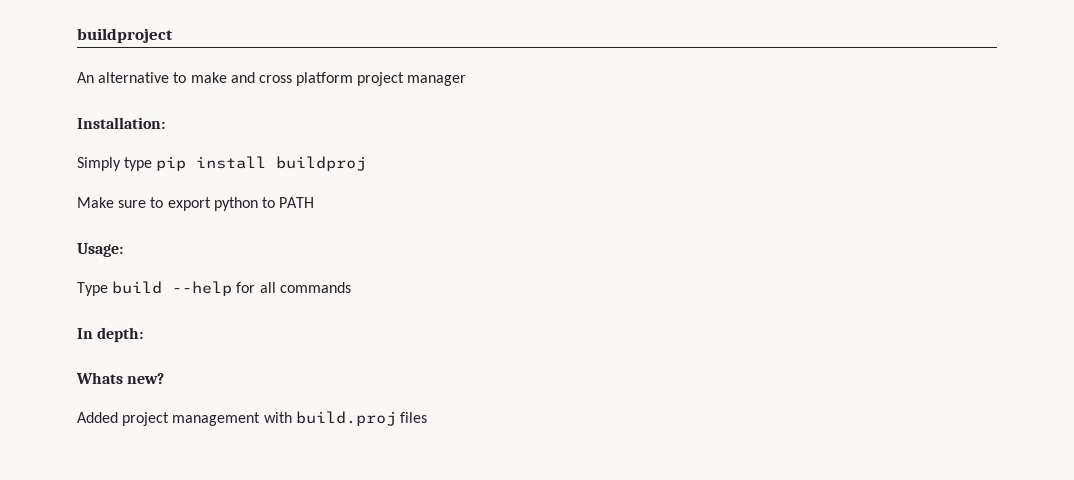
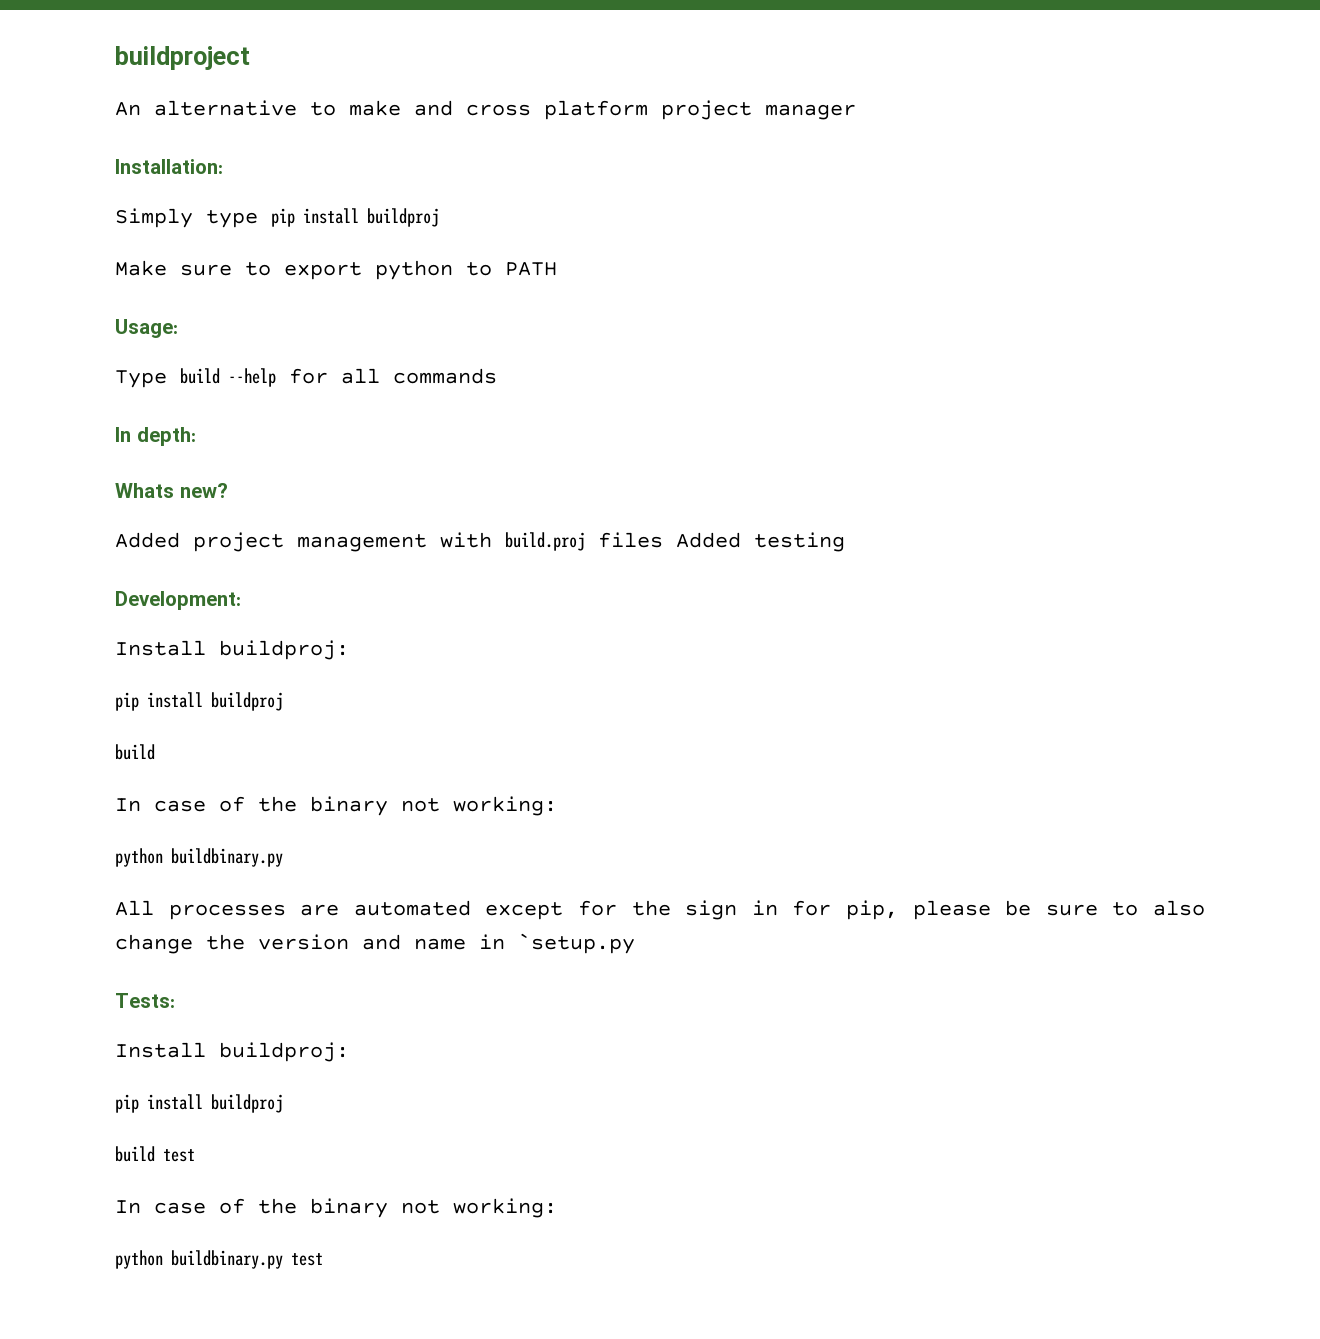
- Added project management with build.proj files
+ Added project management with build.proj files Added testing
+ Development:
+ Install buildproj:
+ pip install buildproj
+ build
+ In case of the binary not working:
+ python buildbinary.py
+ All processes are automated except for the sign in for pip, please be sure to also change the version and name in `setup.py
+ Tests:
+ Install buildproj:
+ pip install buildproj
+ build test
+ In case of the binary not working:
+ python buildbinary.py test

